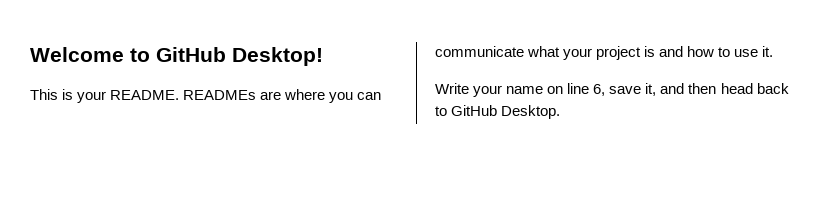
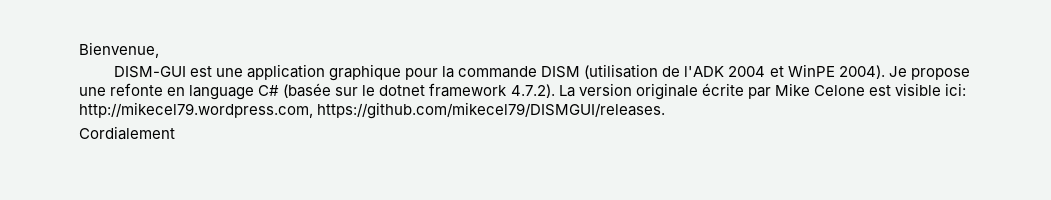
- Welcome to GitHub Desktop!
- This is your README. READMEs are where you can communicate what your project is and how to use it.
- Write your name on line 6, save it, and then head back to GitHub Desktop.
+ Bienvenue,
+ DISM-GUI est une application graphique pour la commande DISM (utilisation de l'ADK 2004 et WinPE 2004). Je propose une refonte en language C# (basée sur le dotnet framework 4.7.2). La version originale écrite par Mike Celone est visible ici: http://mikecel79.wordpress.com, https://github.com/mikecel79/DISMGUI/releases.
+ Cordialement

